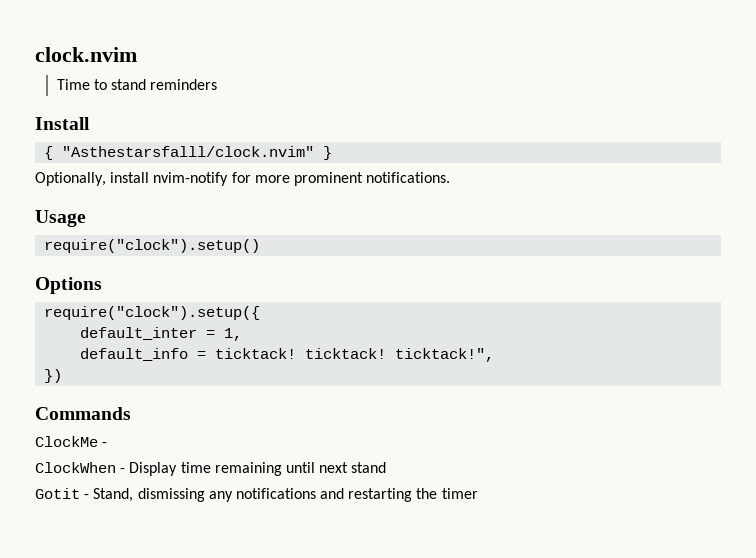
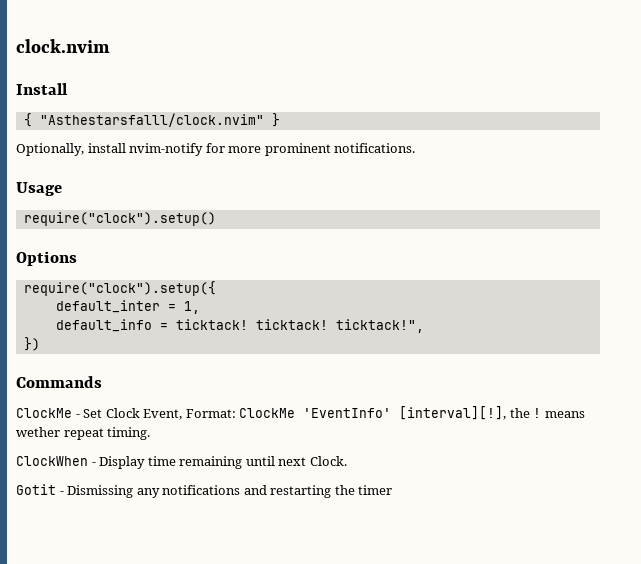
- Time to stand reminders
- ClockMe -
+ ClockMe - Set Clock Event, Format: ClockMe 'EventInfo' [interval][!], the ! means wether repeat timing.
- ClockWhen - Display time remaining until next stand
+ ClockWhen - Display time remaining until next Clock.
- Gotit - Stand, dismissing any notifications and restarting the timer
+ Gotit - Dismissing any notifications and restarting the timer

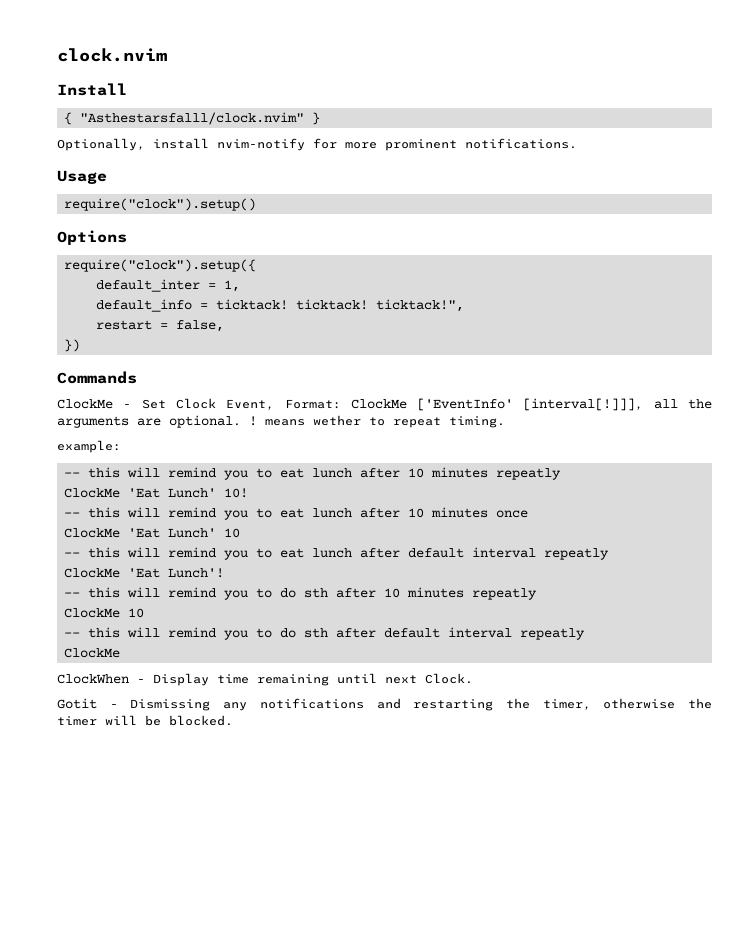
+ restart = false,
- ClockMe - Set Clock Event, Format: ClockMe 'EventInfo' [interval][!], the ! means wether repeat timing.
+ ClockMe - Set Clock Event, Format: ClockMe ['EventInfo' [interval[!]]], all the arguments are optional. ! means wether to repeat timing.
+ example:
+ -- this will remind you to eat lunch after 10 minutes repeatly
+ ClockMe 'Eat Lunch' 10!
+ -- this will remind you to eat lunch after 10 minutes once
+ ClockMe 'Eat Lunch' 10
+ -- this will remind you to eat lunch after default interval repeatly
+ ClockMe 'Eat Lunch'!
+ -- this will remind you to do sth after 10 minutes repeatly
+ ClockMe 10
+ -- this will remind you to do sth after default interval repeatly
+ ClockMe
- Gotit - Dismissing any notifications and restarting the timer
+ Gotit - Dismissing any notifications and restarting the timer, otherwise the timer will be blocked.

